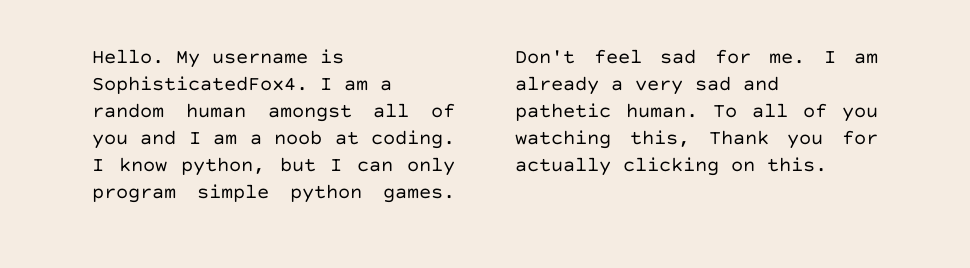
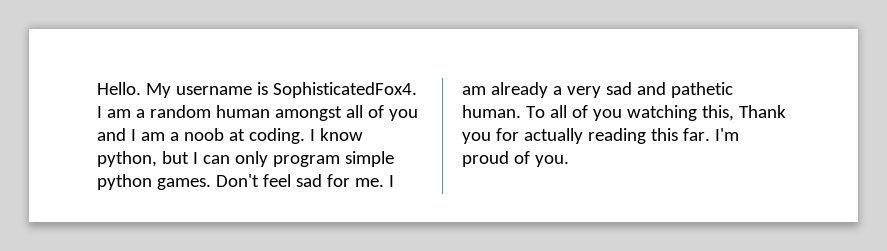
- To all of you watching this, Thank you for actually clicking on this.
+ To all of you watching this, Thank you for actually reading this far. I'm proud of you.

